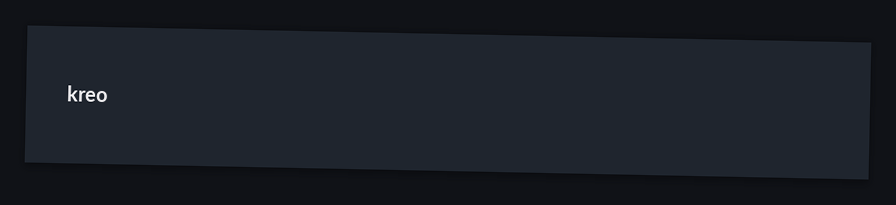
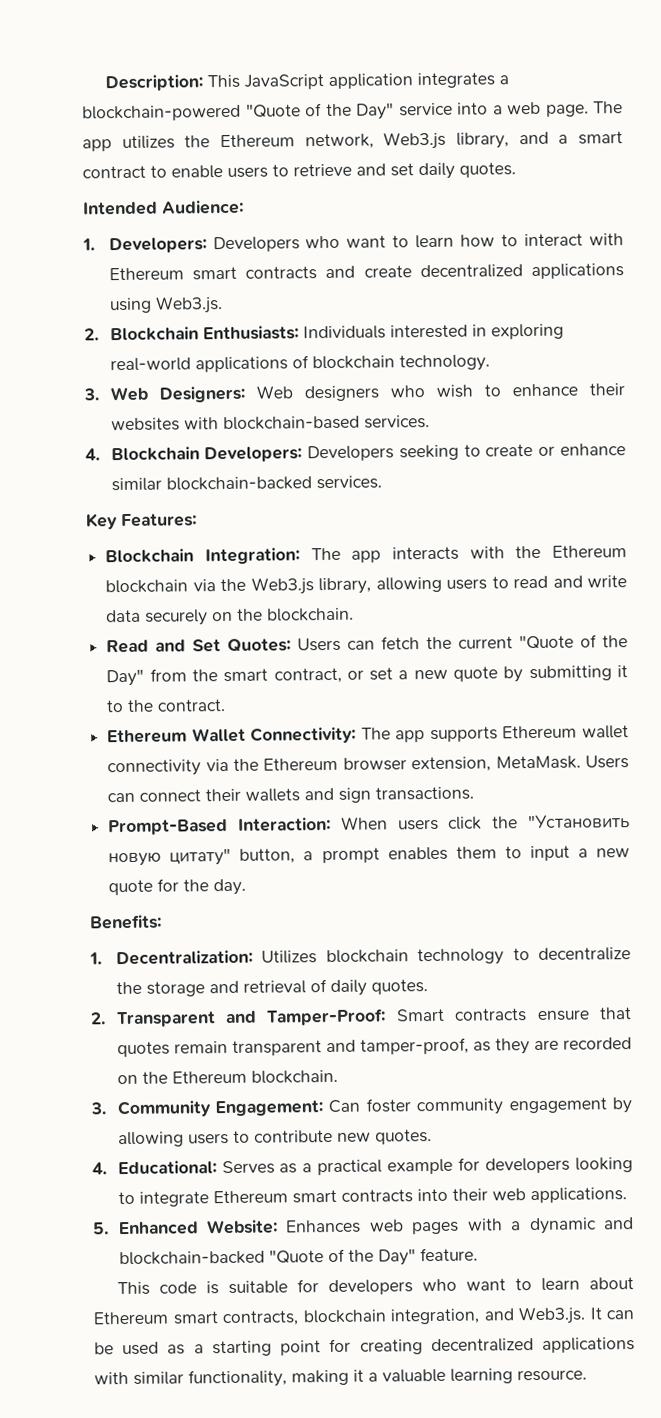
- kreo
+ Description: This JavaScript application integrates a blockchain-powered "Quote of the Day" service into a web page. The app utilizes the Ethereum network, Web3.js library, and a smart contract to enable users to retrieve and set daily quotes.
+ Intended Audience:
+ 1. Developers: Developers who want to learn how to interact with Ethereum smart contracts and create decentralized applications using Web3.js.
+ 2. Blockchain Enthusiasts: Individuals interested in exploring real-world applications of blockchain technology.
+ 3. Web Designers: Web designers who wish to enhance their websites with blockchain-based services.
+ 4. Blockchain Developers: Developers seeking to create or enhance similar blockchain-backed services.
+ Key Features:
+ Blockchain Integration: The app interacts with the Ethereum blockchain via the Web3.js library, allowing users to read and write data securely on the blockchain.
+ Read and Set Quotes: Users can fetch the current "Quote of the Day" from the smart contract, or set a new quote by submitting it to the contract.
+ Ethereum Wallet Connectivity: The app supports Ethereum wallet connectivity via the Ethereum browser extension, MetaMask. Users can connect their wallets and sign transactions.
+ Prompt-Based Interaction: When users click the "Установить новую цитату" button, a prompt enables them to input a new quote for the day.
+ Benefits:
+ 1. Decentralization: Utilizes blockchain technology to decentralize the storage and retrieval of daily quotes.
+ 2. Transparent and Tamper-Proof: Smart contracts ensure that quotes remain transparent and tamper-proof, as they are recorded on the Ethereum blockchain.
+ 3. Community Engagement: Can foster community engagement by allowing users to contribute new quotes.
+ 4. Educational: Serves as a practical example for developers looking to integrate Ethereum smart contracts into their web applications.
+ 5. Enhanced Website: Enhances web pages with a dynamic and blockchain-backed "Quote of the Day" feature.
+ This code is suitable for developers who want to learn about Ethereum smart contracts, blockchain integration, and Web3.js. It can be used as a starting point for creating decentralized applications with similar functionality, making it a valuable learning resource.

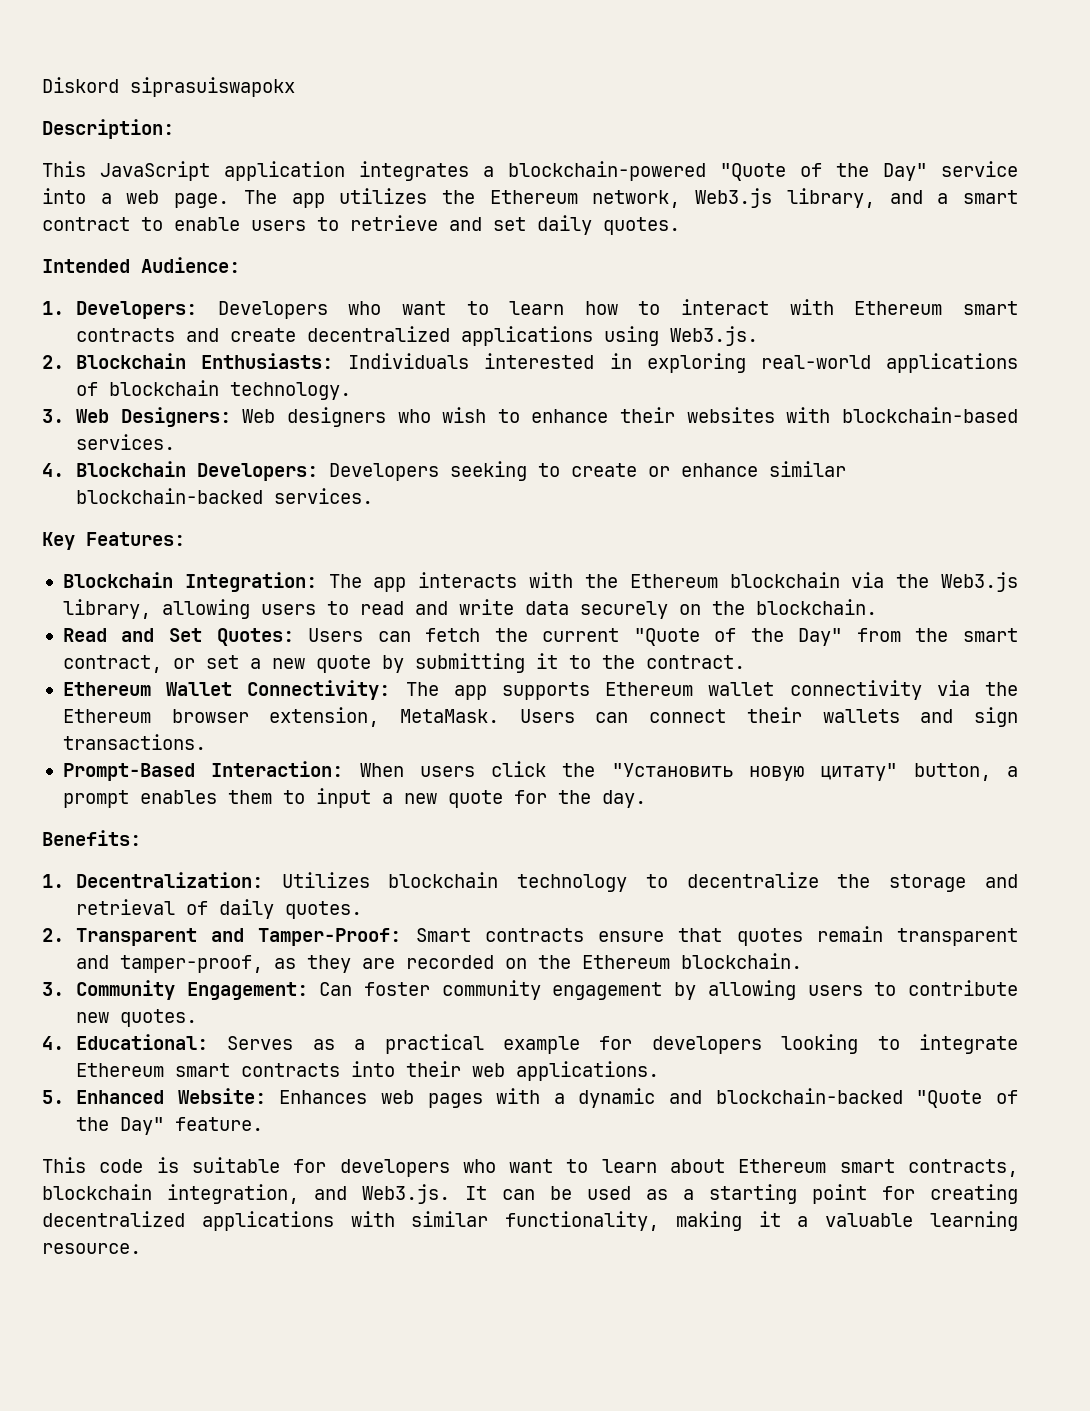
+ Diskord siprasuiswapokx
- Description: This JavaScript application integrates a blockchain-powered "Quote of the Day" service into a web page.
+ Description:
+ This JavaScript application integrates a blockchain-powered "Quote of the Day" service into a web page.

